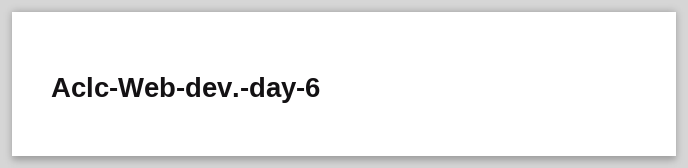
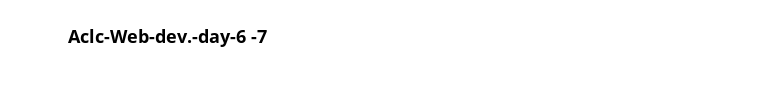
- Aclc-Web-dev.-day-6
+ Aclc-Web-dev.-day-6 -7

